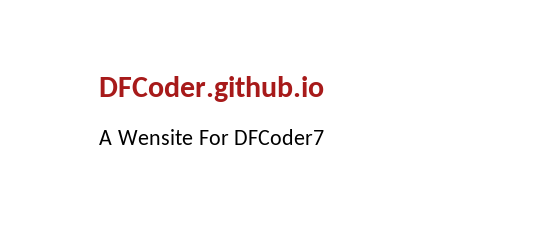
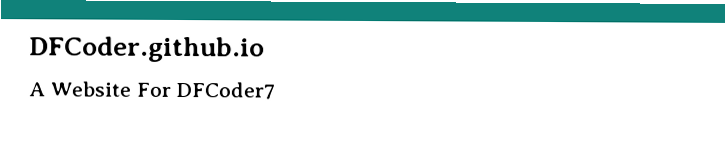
- A Wensite For DFCoder7
+ A Website For DFCoder7

